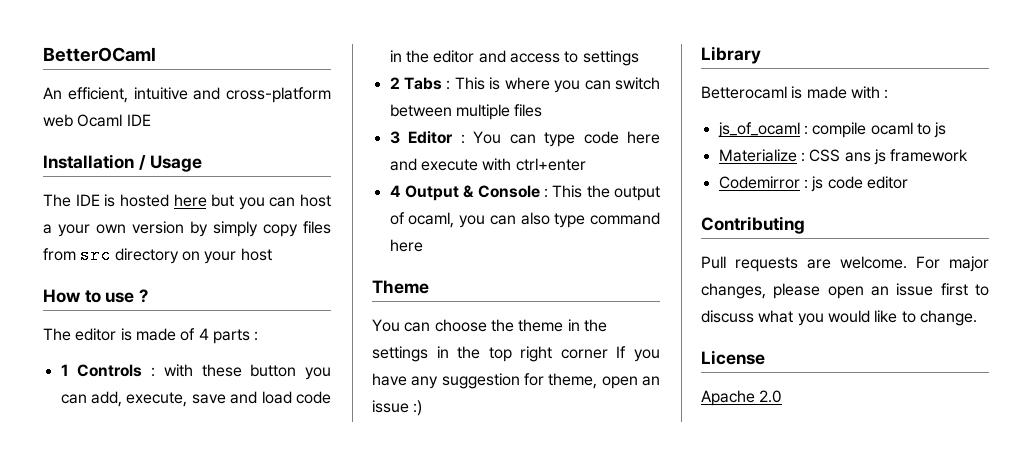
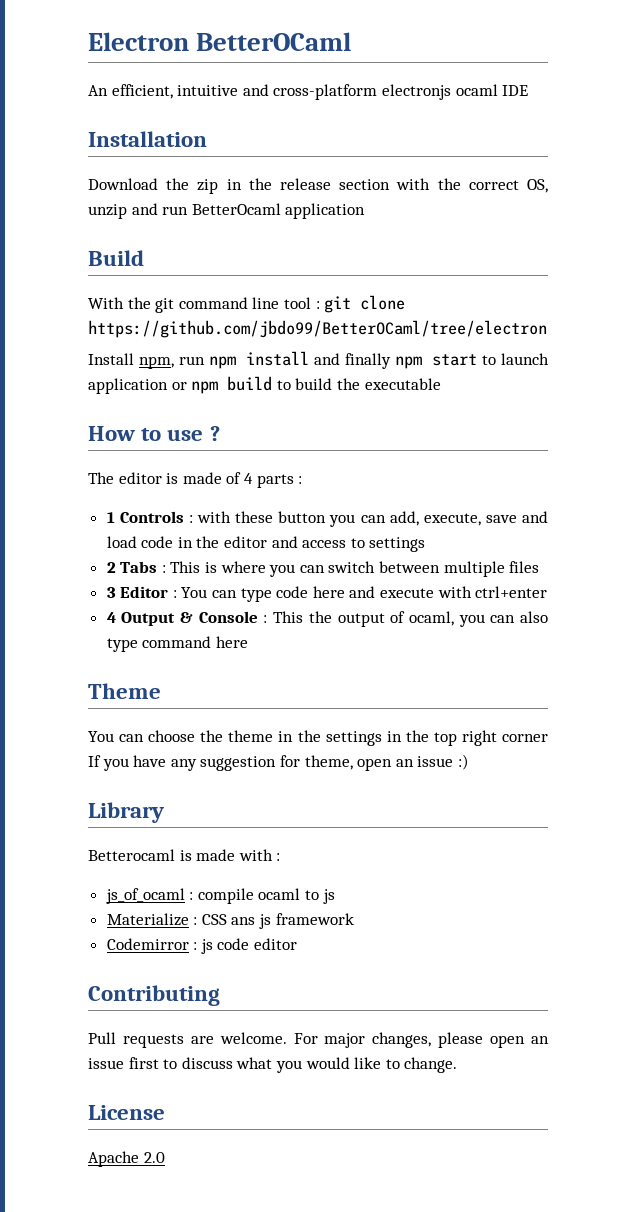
- BetterOCaml
+ Electron BetterOCaml
- An efficient, intuitive and cross-platform web Ocaml IDE
+ An efficient, intuitive and cross-platform electronjs ocaml IDE
- Installation / Usage
- The IDE is hosted here but you can host a your own version by simply copy files from src directory on your host
+ Installation
+ Download the zip in the release section with the correct OS, unzip and run BetterOcaml application
+ Build
+ With the git command line tool : git clone https://github.com/jbdo99/BetterOCaml/tree/electron
+ Install npm, run npm install and finally npm start to launch application or npm build to build the executable

